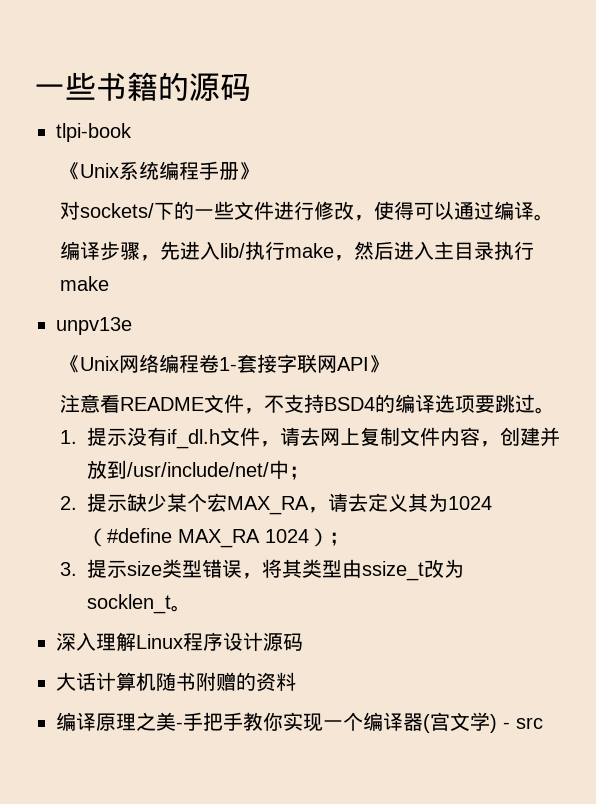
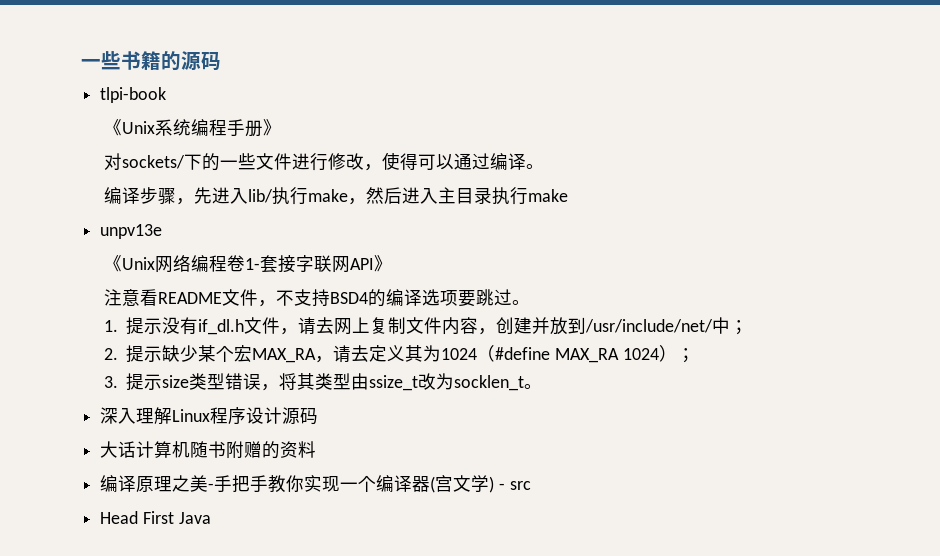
+ Head First Java

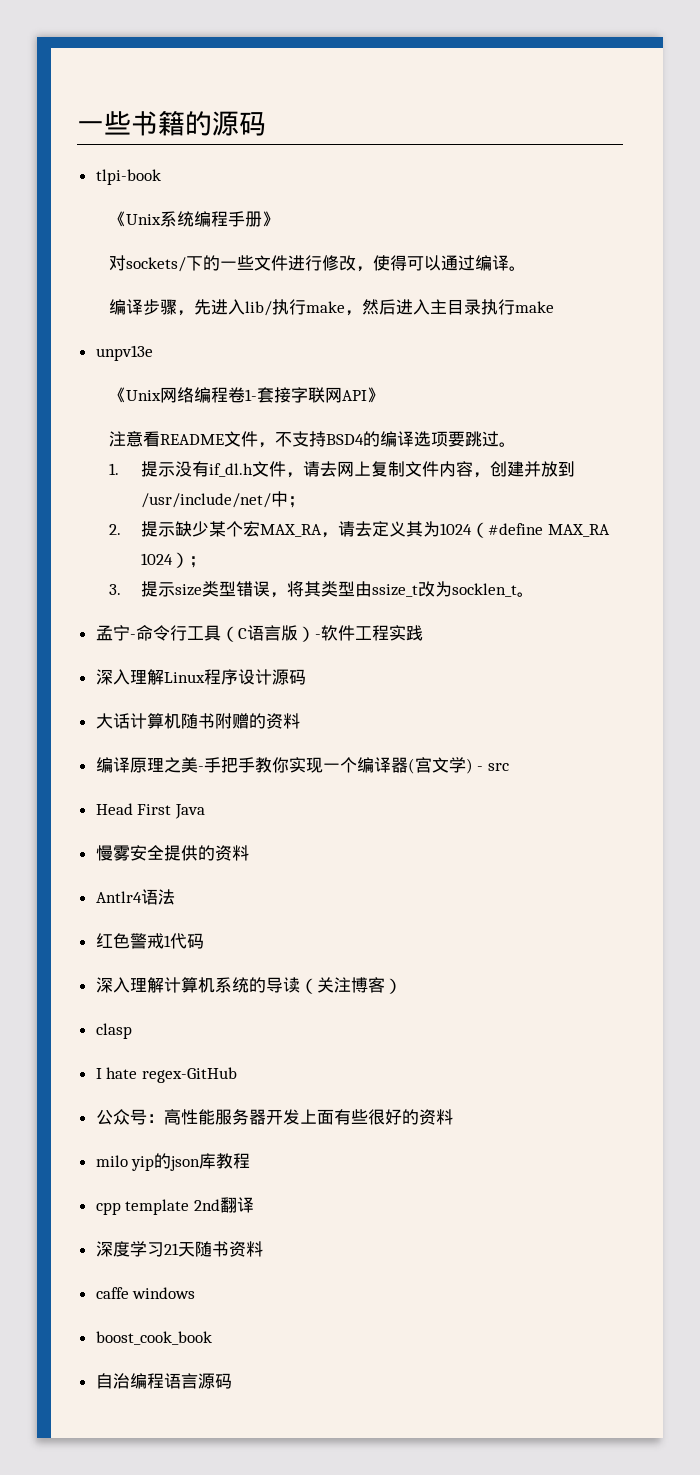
+ 孟宁-命令行工具（C语言版）-软件工程实践
+ 慢雾安全提供的资料
+ Antlr4语法
+ 红色警戒1代码
+ 深入理解计算机系统的导读（关注博客）
+ clasp
+ I hate regex-GitHub
+ 公众号：高性能服务器开发上面有些很好的资料
+ milo yip的json库教程
+ cpp template 2nd翻译
+ 深度学习21天随书资料
+ caffe windows
+ boost_cook_book
+ 自治编程语言源码

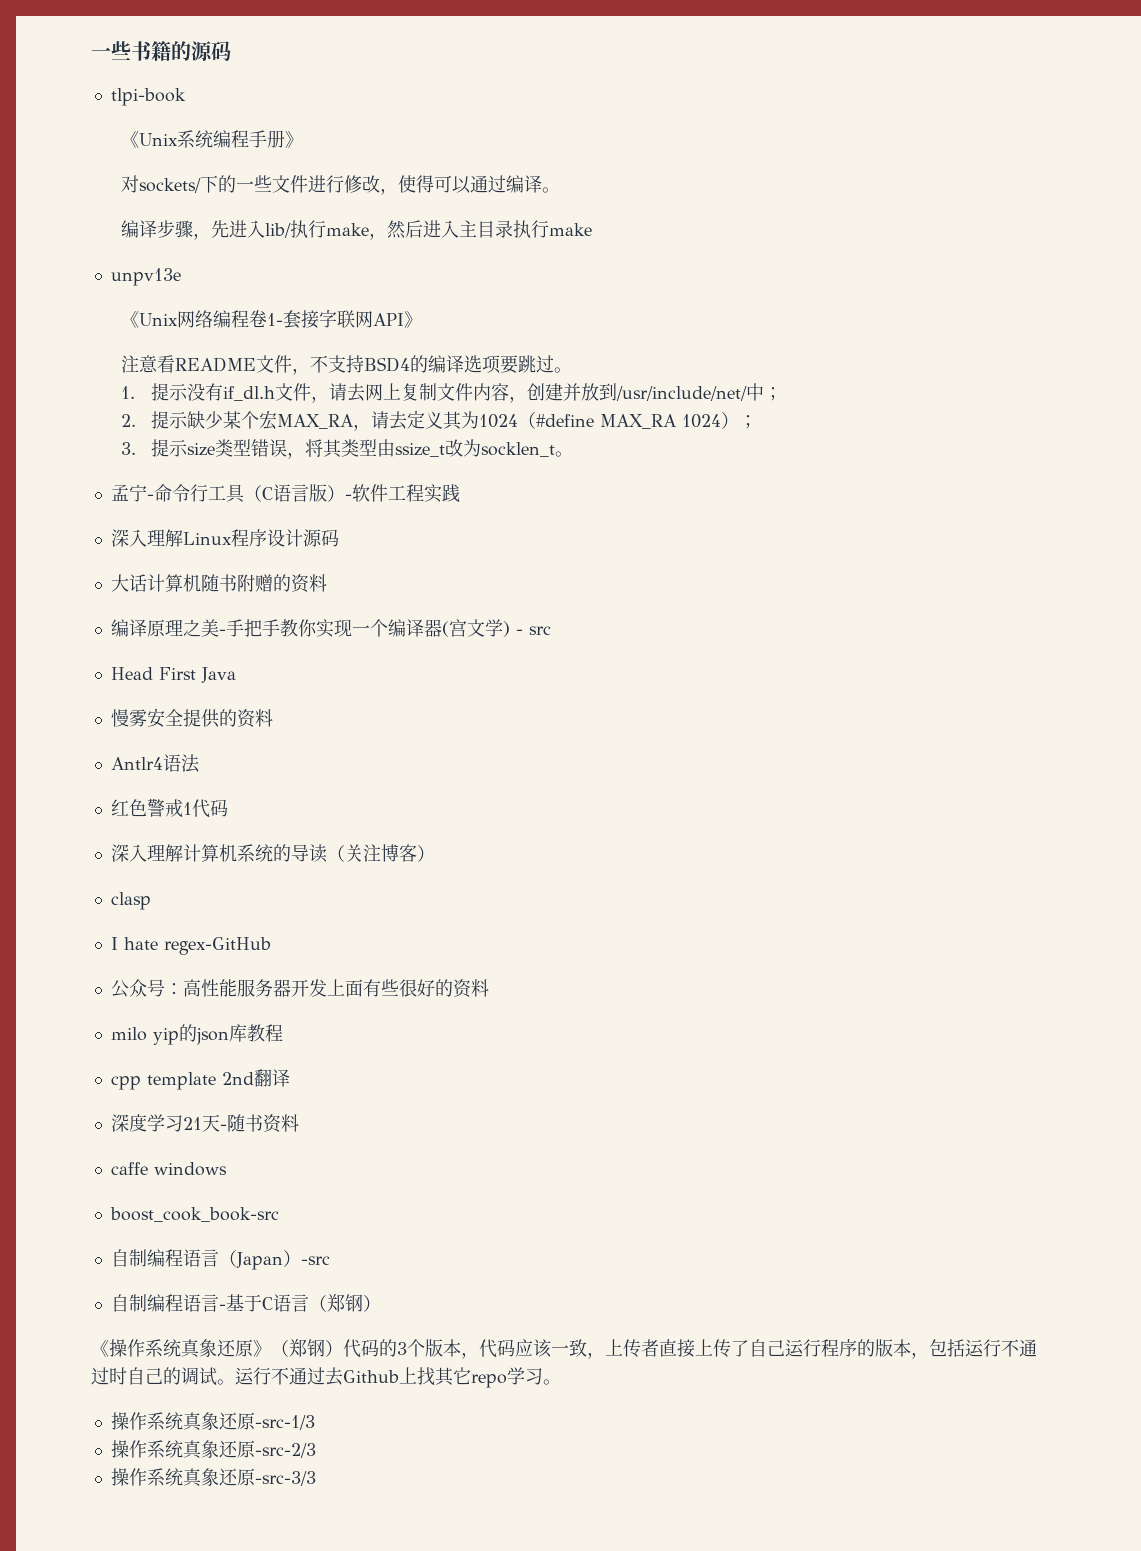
- 深度学习21天随书资料
+ 深度学习21天-随书资料
- boost_cook_book
- 自治编程语言源码
+ boost_cook_book-src
+ 自制编程语言（Japan）-src
+ 自制编程语言-基于C语言（郑钢）
+ 《操作系统真象还原》（郑钢）代码的3个版本，代码应该一致，上传者直接上传了自己运行程序的版本，包括运行不通过时自己的调试。运行不通过去Github上找其它repo学习。
+ 操作系统真象还原-src-1/3
+ 操作系统真象还原-src-2/3
+ 操作系统真象还原-src-3/3

